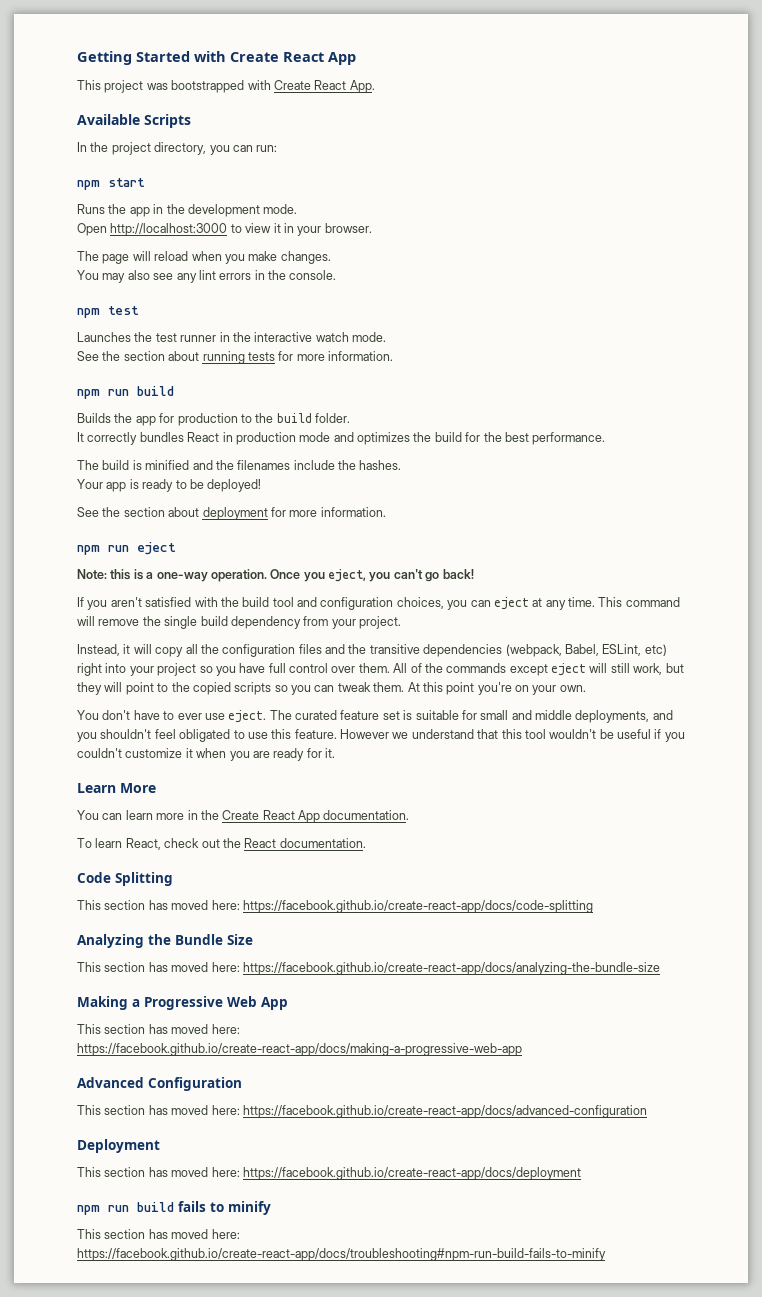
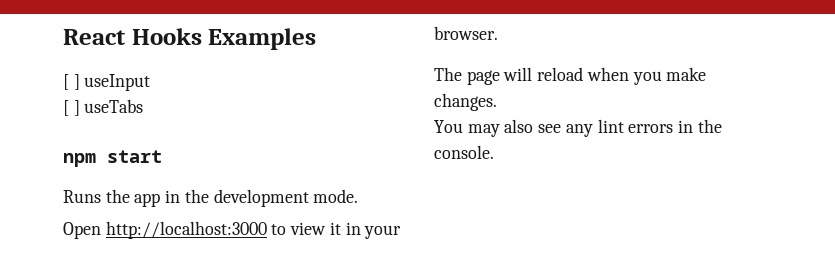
- Getting Started with Create React App
- This project was bootstrapped with Create React App.
- Available Scripts
- In the project directory, you can run:
+ React Hooks Examples
+ [ ] useInput
+ [ ] useTabs
- npm test
- Launches the test runner in the interactive watch mode.
- See the section about running tests for more information.
- npm run build
- Builds the app for production to the build folder.
- It correctly bundles React in production mode and optimizes the build for the best performance.
- The build is minified and the filenames include the hashes.
- Your app is ready to be deployed!
- See the section about deployment for more information.
- npm run eject
- Note: this is a one-way operation. Once you eject, you can't go back!
- If you aren't satisfied with the build tool and configuration choices, you can eject at any time. This command will remove the single build dependency from your project.
- Instead, it will copy all the configuration files and the transitive dependencies (webpack, Babel, ESLint, etc) right into your project so you have full control over them. All of the commands except eject will still work, but they will point to the copied scripts so you can tweak them. At this point you're on your own.
- You don't have to ever use eject. The curated feature set is suitable for small and middle deployments, and you shouldn't feel obligated to use this feature. However we understand that this tool wouldn't be useful if you couldn't customize it when you are ready for it.
- Learn More
- You can learn more in the Create React App documentation.
- To learn React, check out the React documentation.
- Code Splitting
- This section has moved here: https://facebook.github.io/create-react-app/docs/code-splitting
- Analyzing the Bundle Size
- This section has moved here: https://facebook.github.io/create-react-app/docs/analyzing-the-bundle-size
- Making a Progressive Web App
- This section has moved here: https://facebook.github.io/create-react-app/docs/making-a-progressive-web-app
- Advanced Configuration
- This section has moved here: https://facebook.github.io/create-react-app/docs/advanced-configuration
- Deployment
- This section has moved here: https://facebook.github.io/create-react-app/docs/deployment
- npm run build fails to minify
- This section has moved here: https://facebook.github.io/create-react-app/docs/troubleshooting#npm-run-build-fails-to-minify

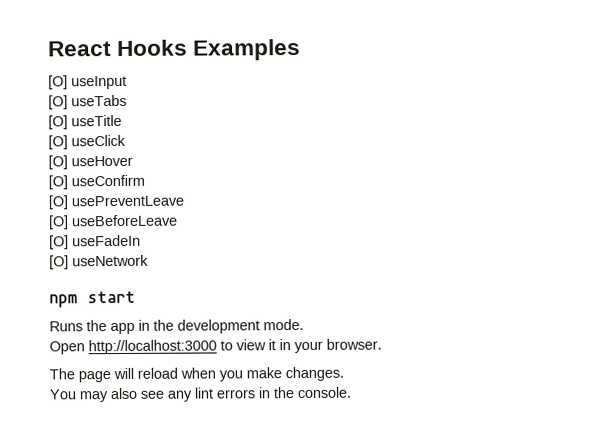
- [ ] useInput
+ [O] useInput
- [ ] useTabs
+ [O] useTabs
+ [O] useTitle
+ [O] useClick
+ [O] useHover
+ [O] useConfirm
+ [O] usePreventLeave
+ [O] useBeforeLeave
+ [O] useFadeIn
+ [O] useNetwork

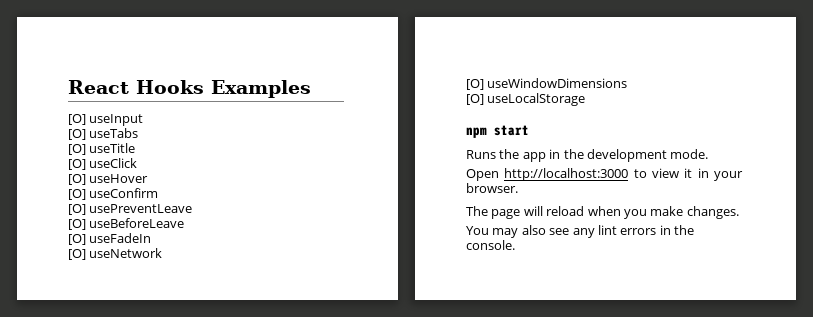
+ [O] useWindowDimensions
+ [O] useLocalStorage

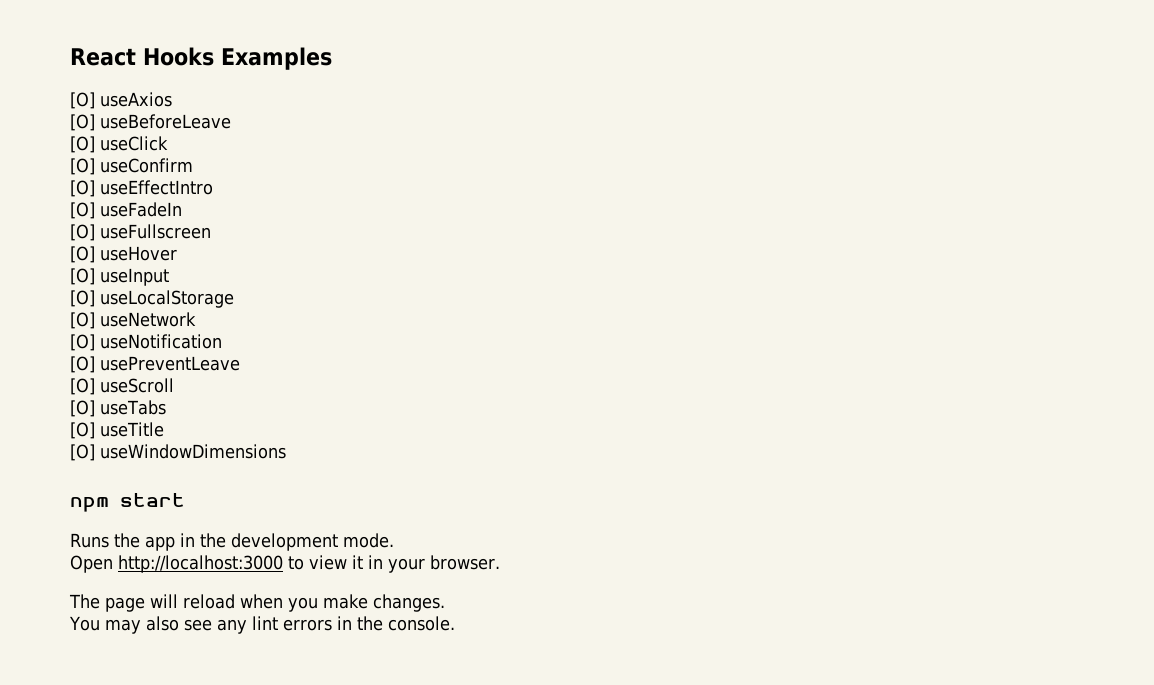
+ [O] useAxios
+ [O] useBeforeLeave
+ [O] useClick
+ [O] useConfirm
+ [O] useEffectIntro
+ [O] useFadeIn
+ [O] useFullscreen
+ [O] useHover
  [O] useInput
+ [O] useLocalStorage
+ [O] useNetwork
+ [O] useNotification
+ [O] usePreventLeave
+ [O] useScroll
  [O] useTabs
  [O] useTitle
- [O] useClick
- [O] useHover
- [O] useConfirm
- [O] usePreventLeave
- [O] useBeforeLeave
- [O] useFadeIn
- [O] useNetwork
- [O] useLocalStorage

